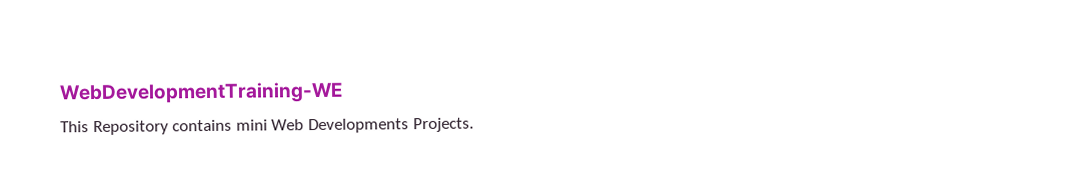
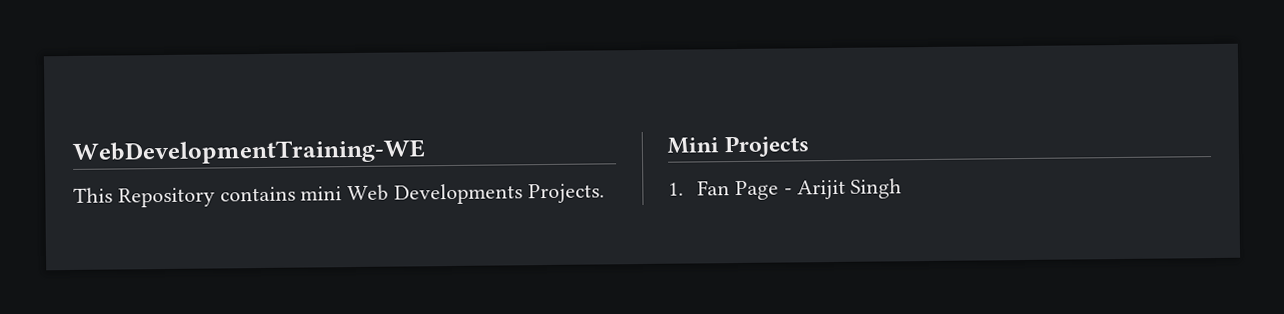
+ Mini Projects
+ 1. Fan Page - Arijit Singh

